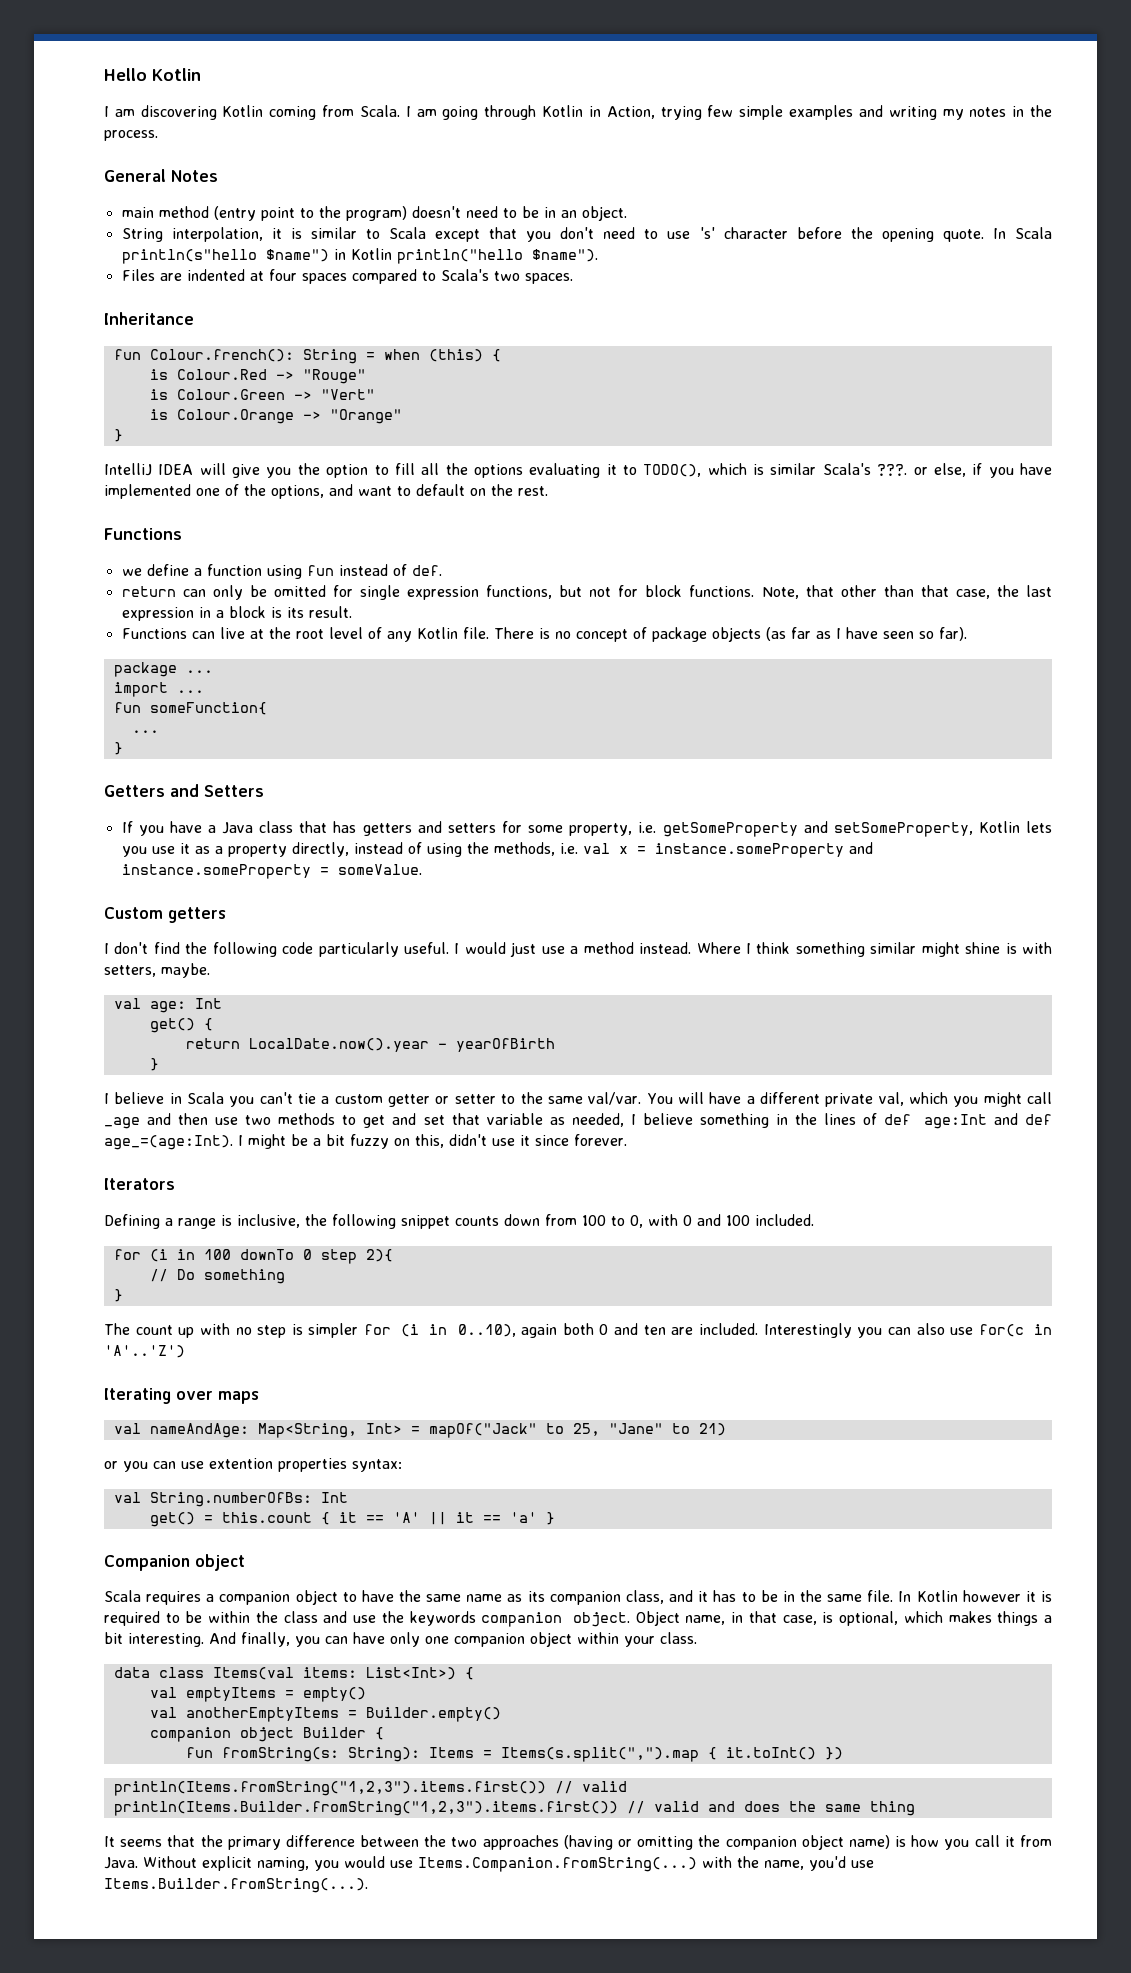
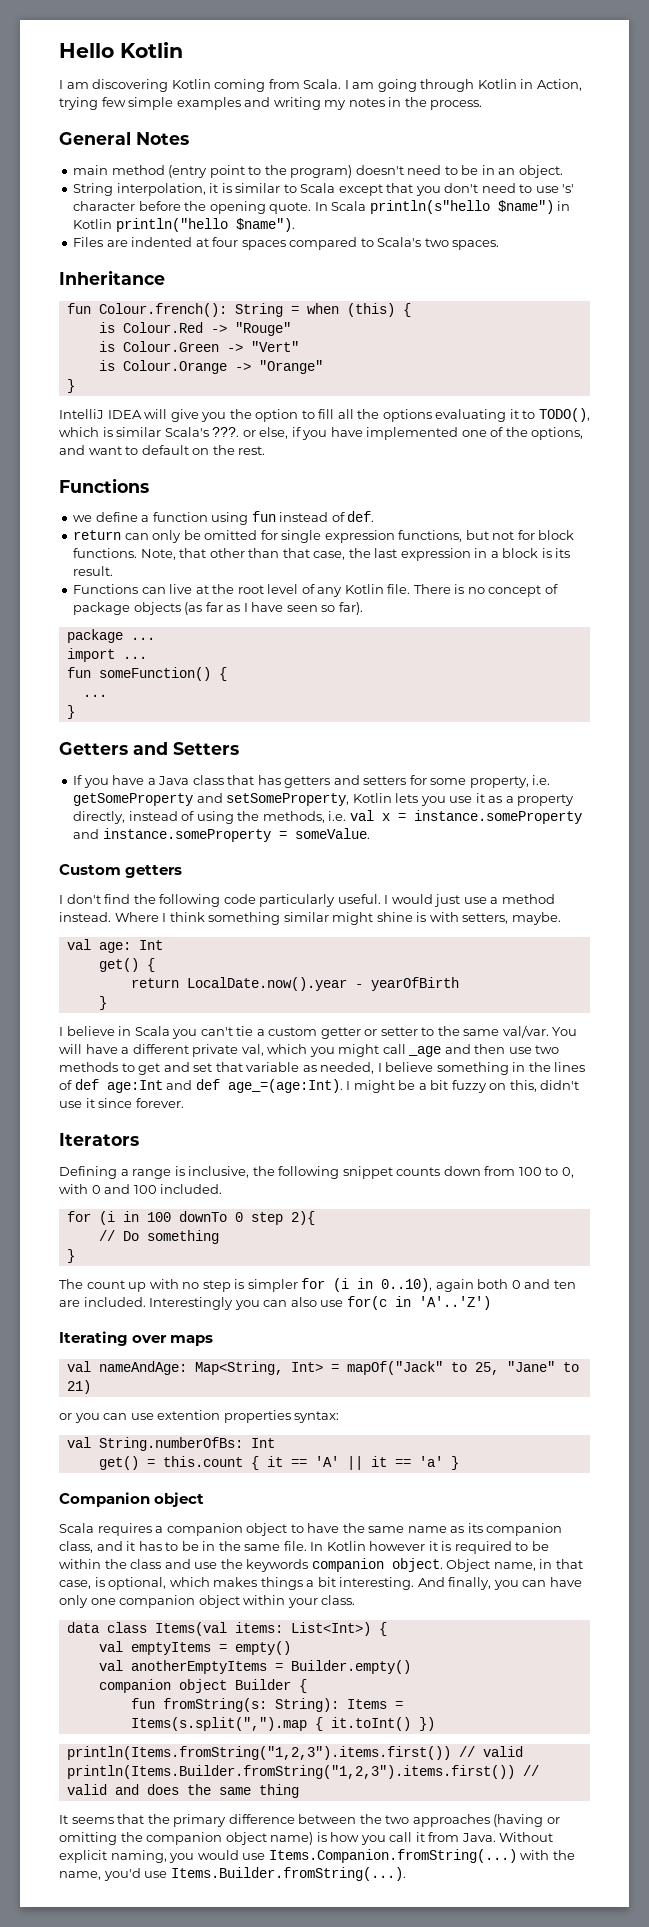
- fun someFunction{
+ fun someFunction() {

